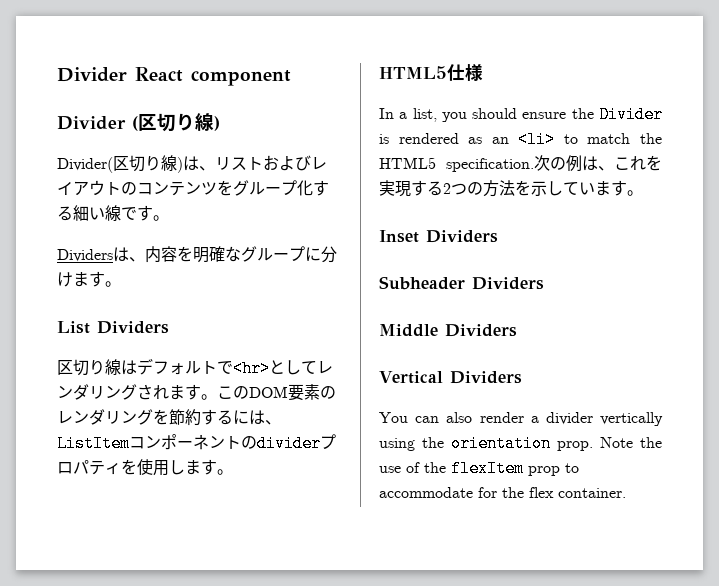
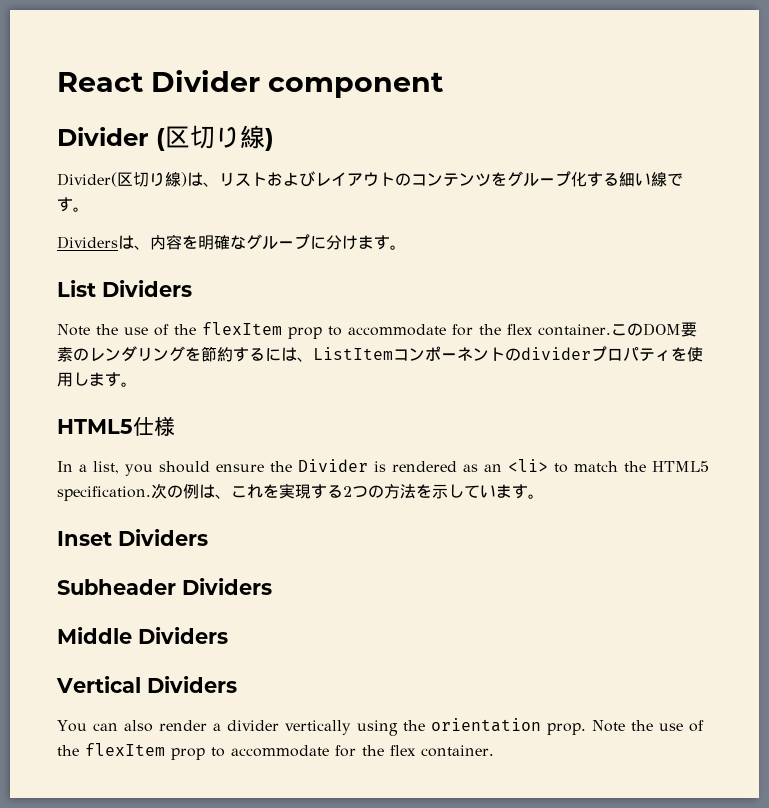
- Divider React component
+ React Divider component
  List Dividers
- 区切り線はデフォルトで<hr>としてレンダリングされます。
+ Note the use of the flexItem prop to accommodate for the flex container.

